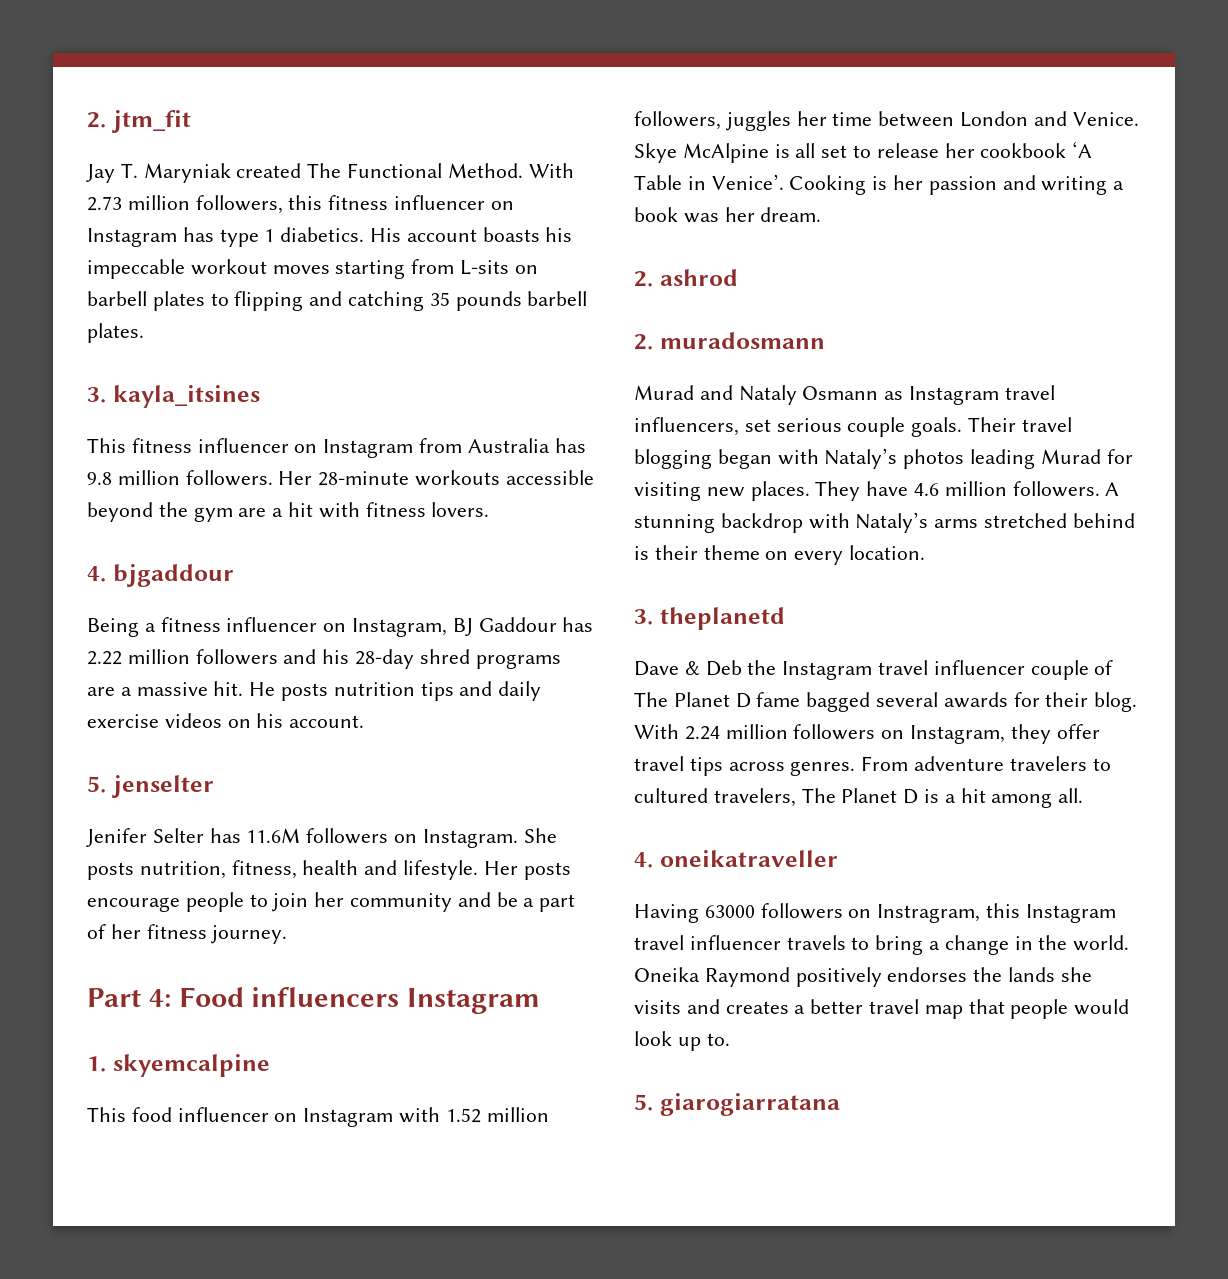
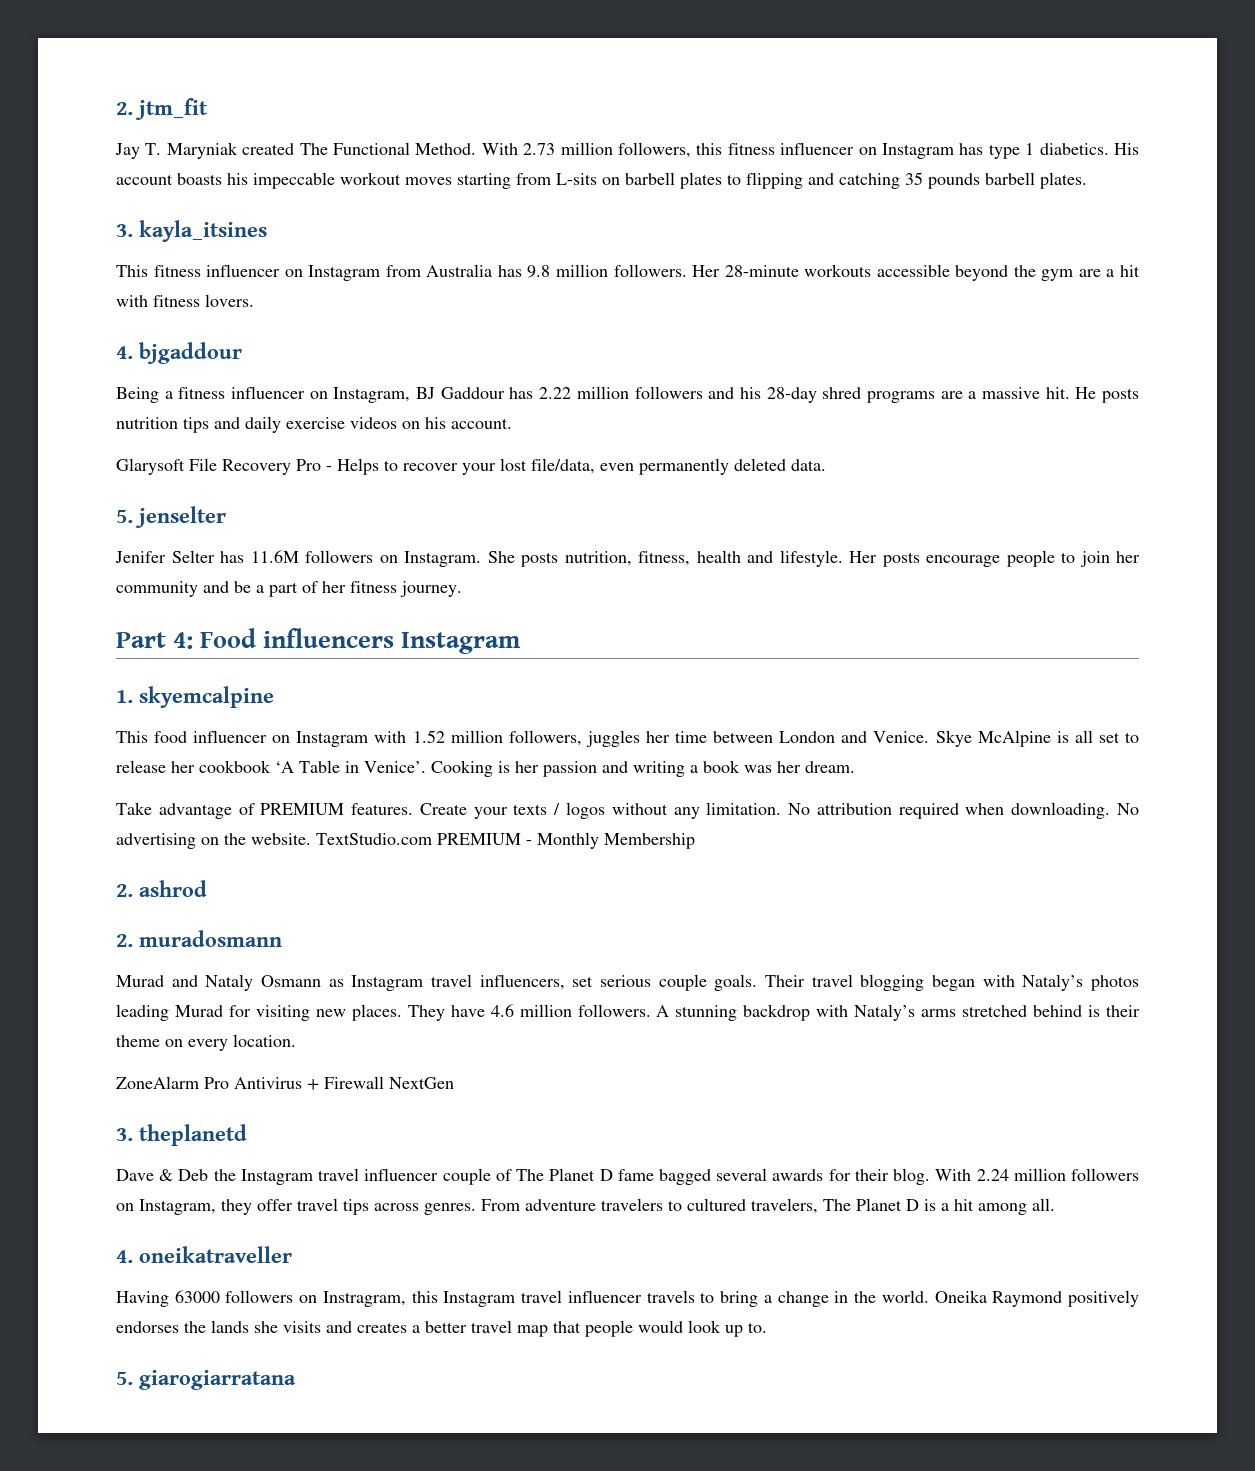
+ Glarysoft File Recovery Pro - Helps to recover your lost file/data, even permanently deleted data.
+ Take advantage of PREMIUM features. Create your texts / logos without any limitation. No attribution required when downloading. No advertising on the website. TextStudio.com PREMIUM - Monthly Membership
+ ZoneAlarm Pro Antivirus + Firewall NextGen

